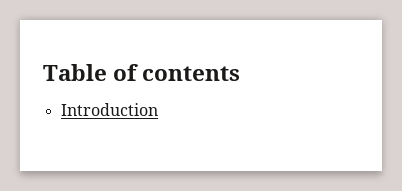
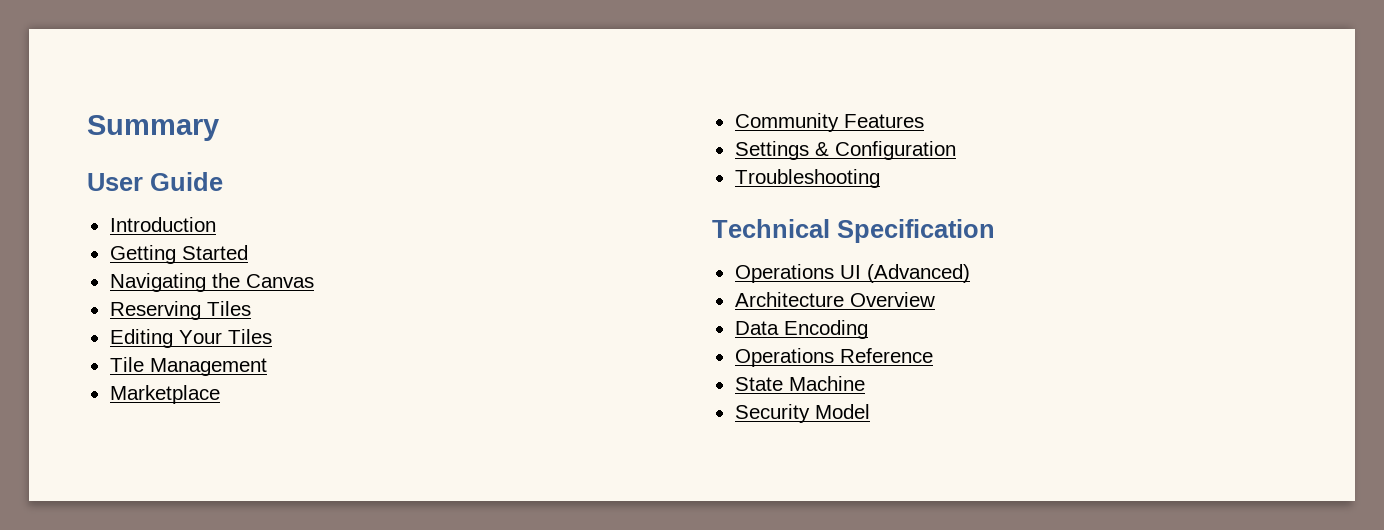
- Table of contents
+ Summary
+ User Guide
  Introduction
+ Getting Started
+ Navigating the Canvas
+ Reserving Tiles
+ Editing Your Tiles
+ Tile Management
+ Marketplace
+ Community Features
+ Settings & Configuration
+ Troubleshooting
+ Technical Specification
+ Operations UI (Advanced)
+ Architecture Overview
+ Data Encoding
+ Operations Reference
+ State Machine
+ Security Model

